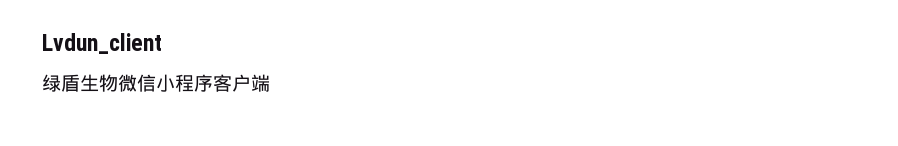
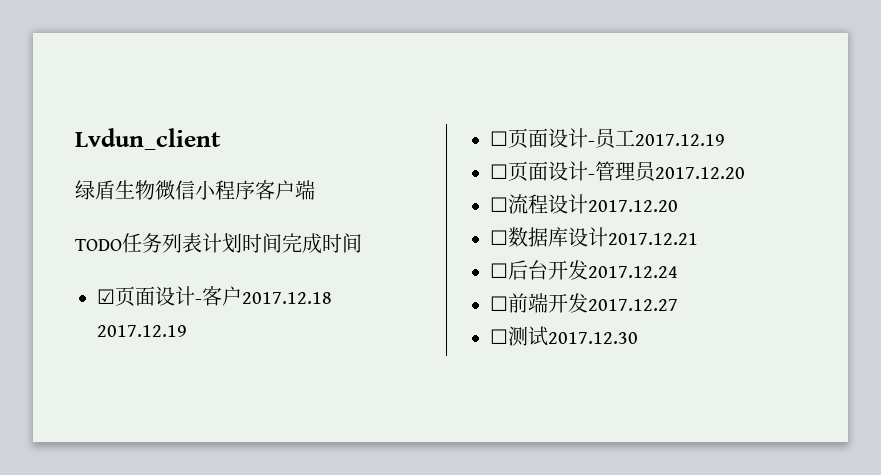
+ TODO任务列表计划时间完成时间
+ ☑页面设计-客户2017.12.18 2017.12.19
+ ☐页面设计-员工2017.12.19
+ ☐页面设计-管理员2017.12.20
+ ☐流程设计2017.12.20
+ ☐数据库设计2017.12.21
+ ☐后台开发2017.12.24
+ ☐前端开发2017.12.27
+ ☐测试2017.12.30

